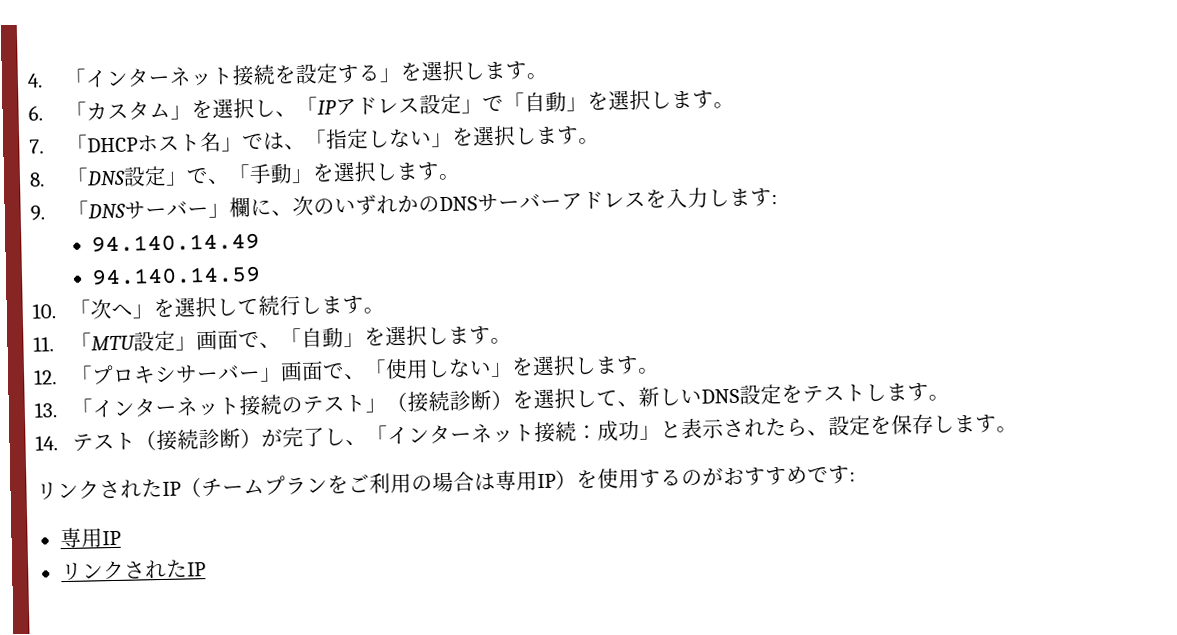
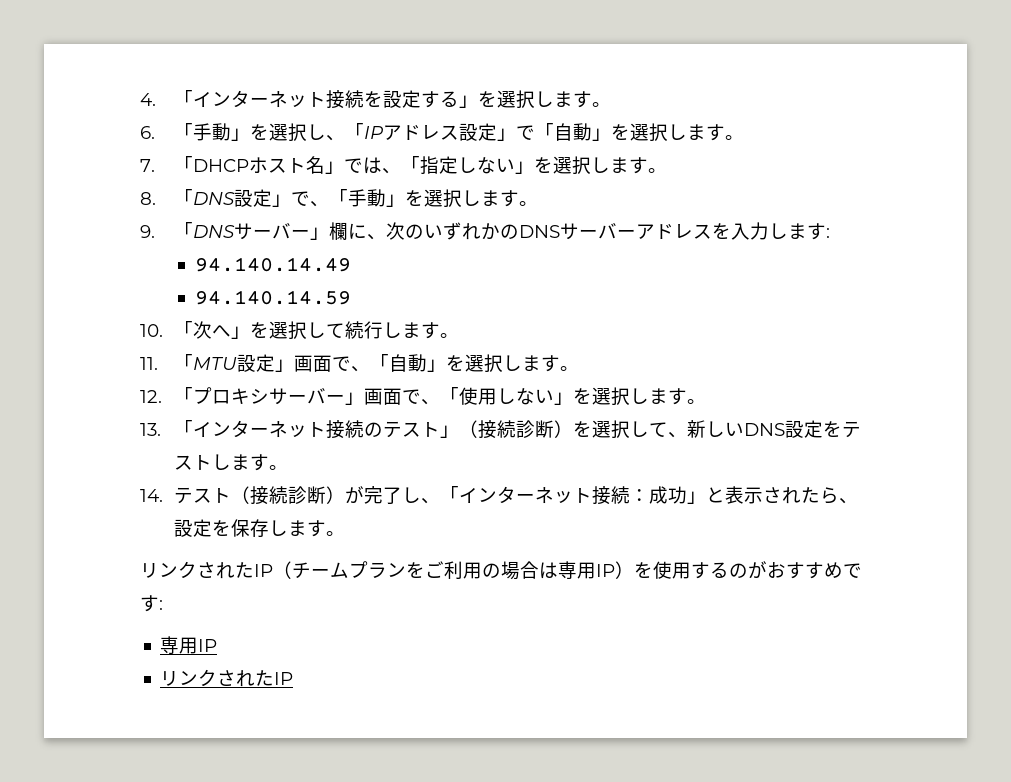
- 6.「カスタム」を選択し、「IPアドレス設定」で「自動」を選択します。
+ 6.「手動」を選択し、「IPアドレス設定」で「自動」を選択します。

